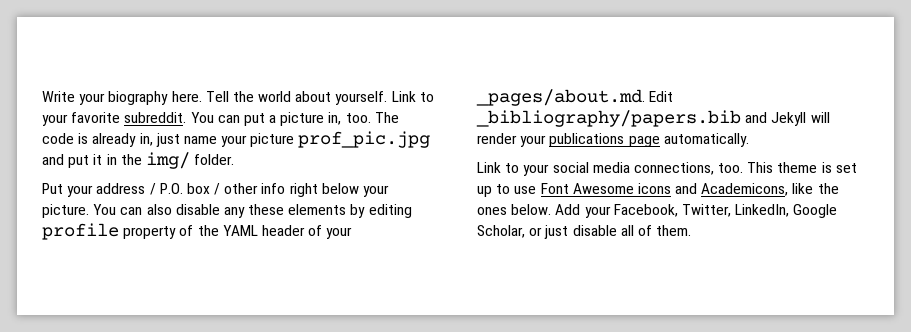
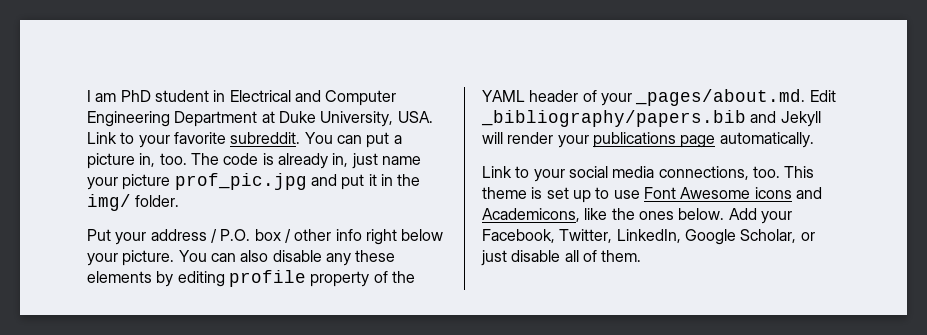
- Write your biography here. Tell the world about yourself. Link to your favorite subreddit.
+ I am PhD student in Electrical and Computer Engineering Department at Duke University, USA. Link to your favorite subreddit.

